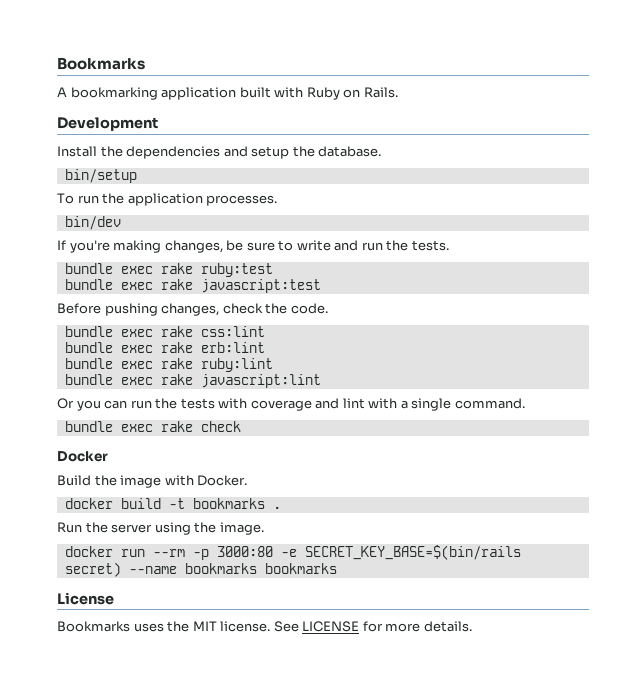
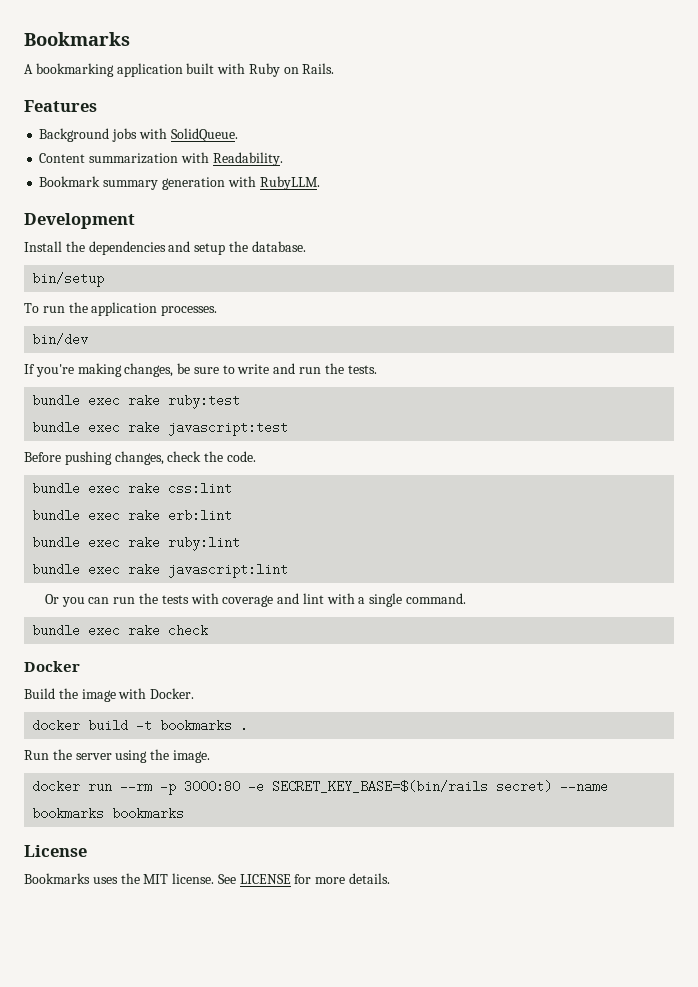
+ Features
+ Background jobs with SolidQueue.
+ Content summarization with Readability.
+ Bookmark summary generation with RubyLLM.

